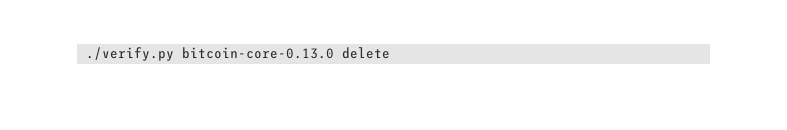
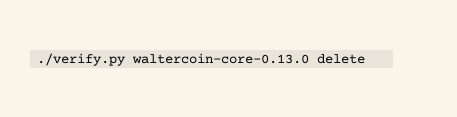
- ./verify.py bitcoin-core-0.13.0 delete
+ ./verify.py waltercoin-core-0.13.0 delete

